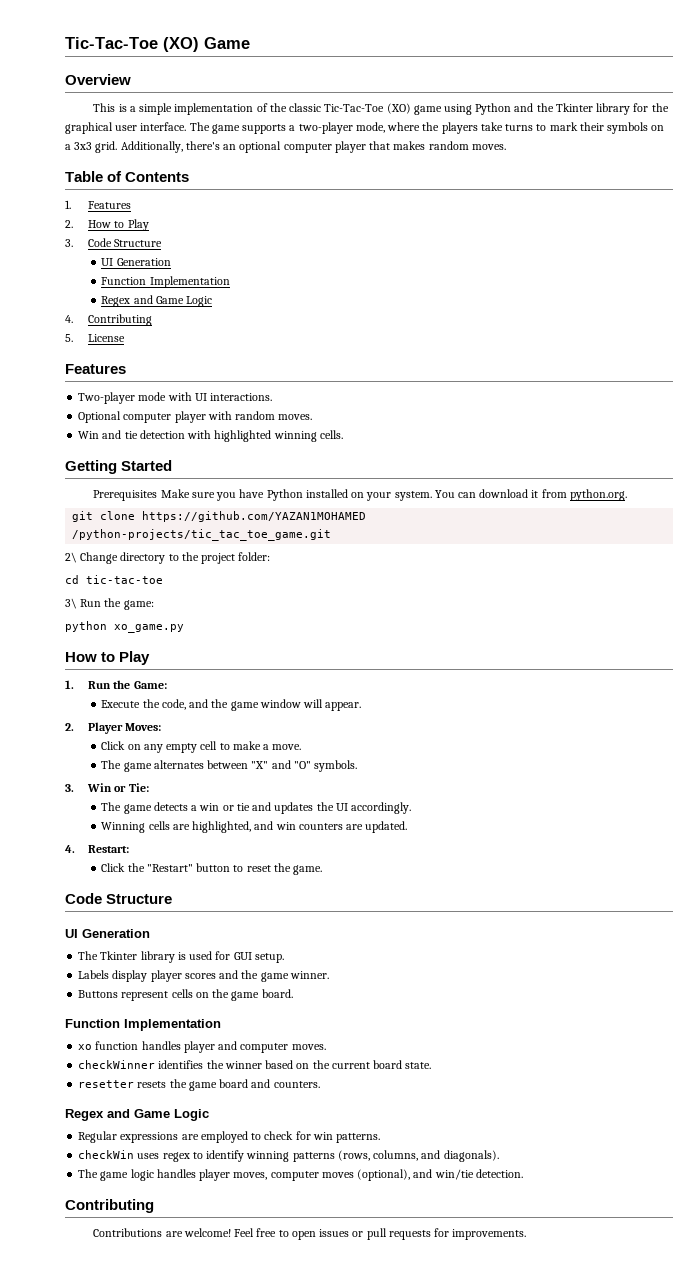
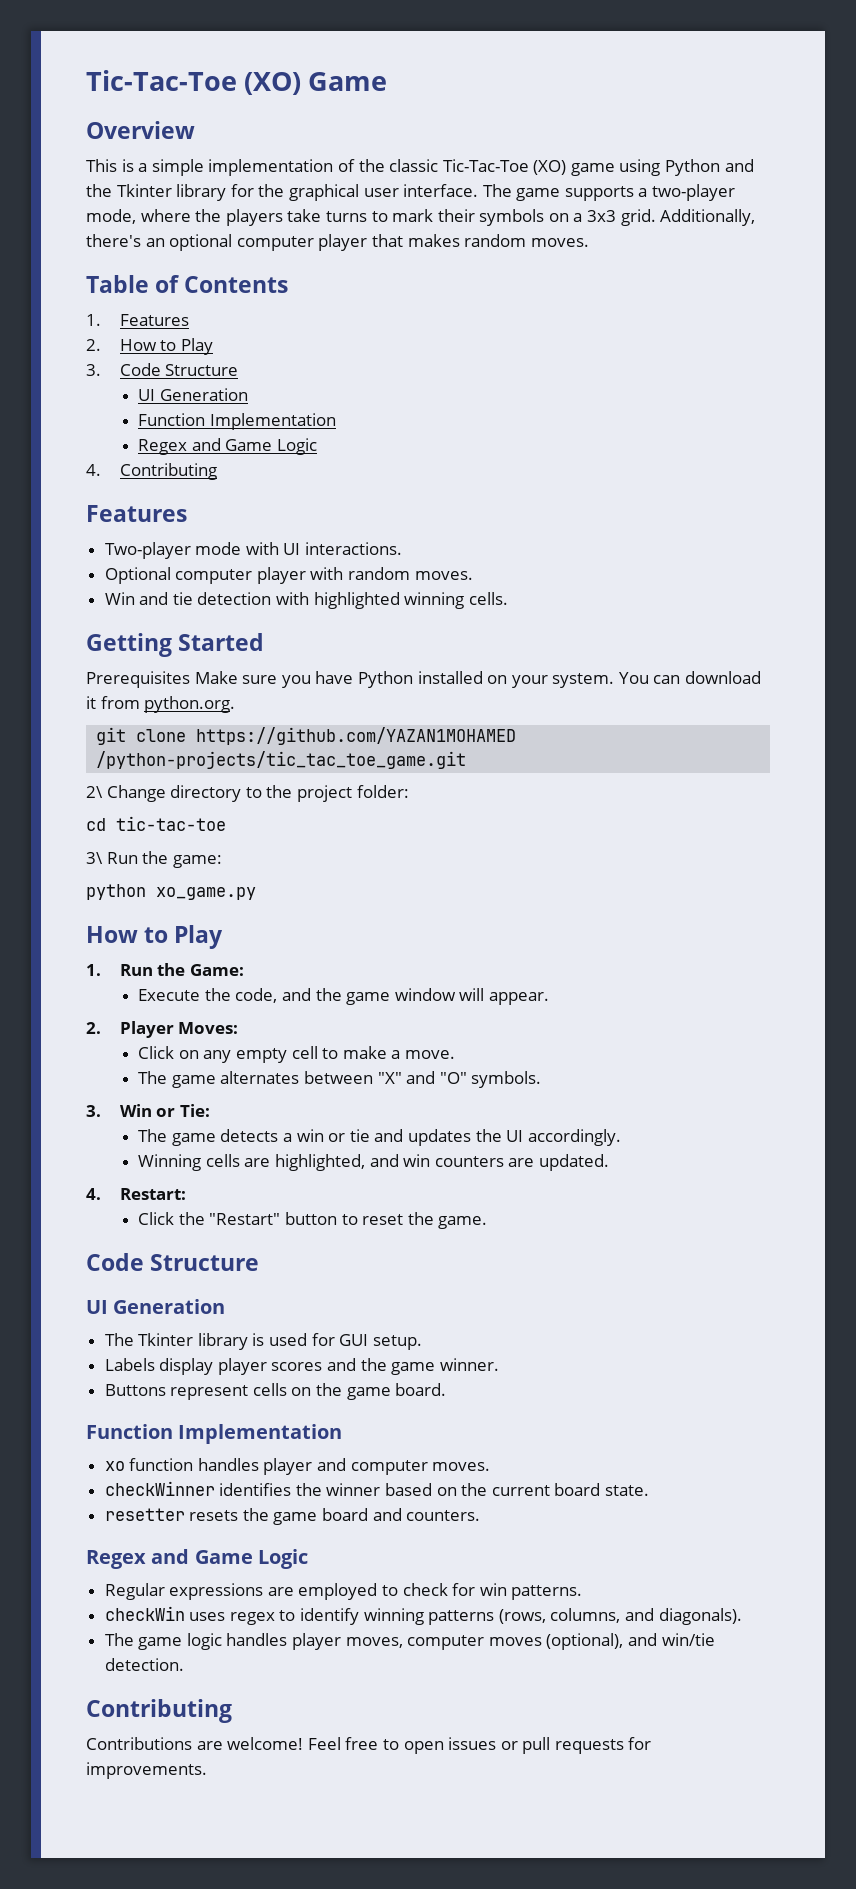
- 5. License

